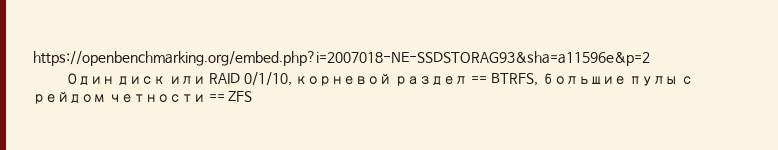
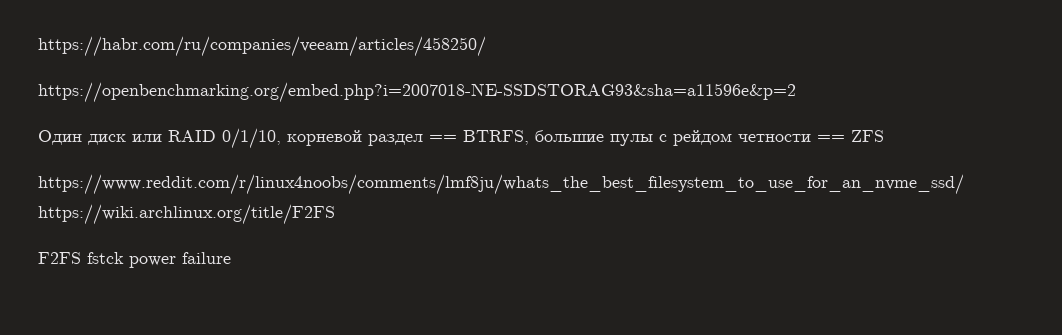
+ https://habr.com/ru/companies/veeam/articles/458250/
+ https://www.reddit.com/r/linux4noobs/comments/lmf8ju/whats_the_best_filesystem_to_use_for_an_nvme_ssd/ https://wiki.archlinux.org/title/F2FS
+ F2FS fstck power failure

